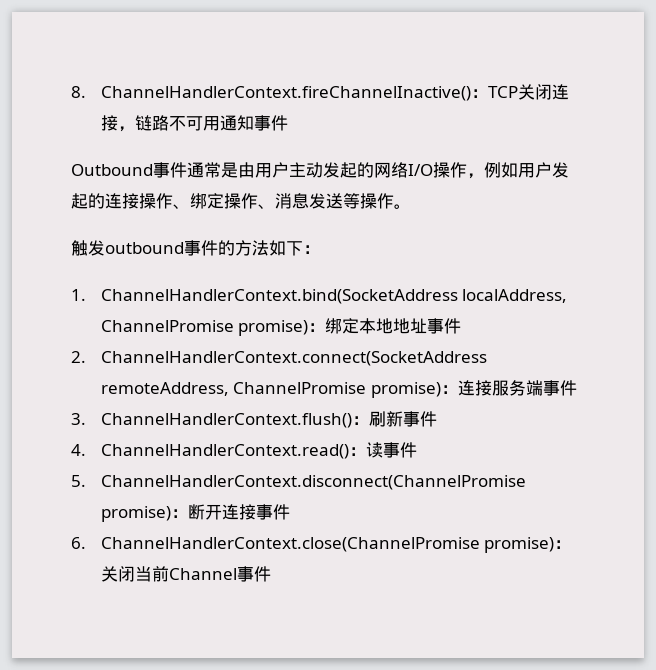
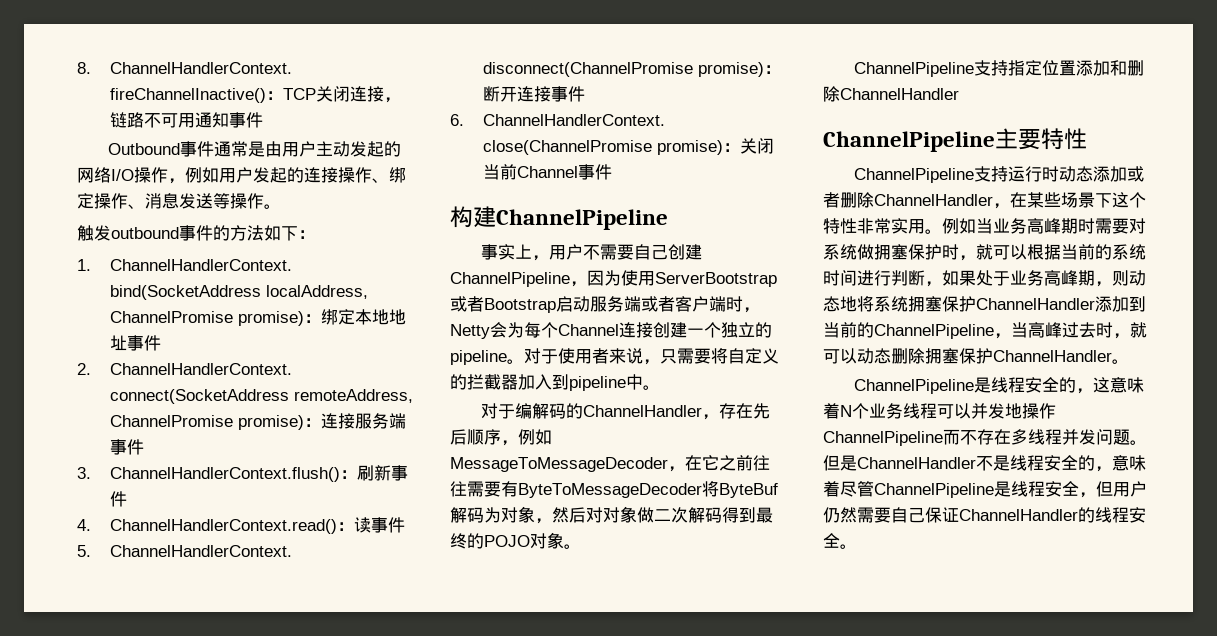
+ 构建ChannelPipeline
+ 事实上，用户不需要自己创建ChannelPipeline，因为使用ServerBootstrap或者Bootstrap启动服务端或者客户端时，Netty会为每个Channel连接创建一个独立的pipeline。对于使用者来说，只需要将自定义的拦截器加入到pipeline中。
+ 对于编解码的ChannelHandler，存在先后顺序，例如MessageToMessageDecoder，在它之前往往需要有ByteToMessageDecoder将ByteBuf解码为对象，然后对对象做二次解码得到最终的POJO对象。
+ ChannelPipeline支持指定位置添加和删除ChannelHandler
+ ChannelPipeline主要特性
+ ChannelPipeline支持运行时动态添加或者删除ChannelHandler，在某些场景下这个特性非常实用。例如当业务高峰期时需要对系统做拥塞保护时，就可以根据当前的系统时间进行判断，如果处于业务高峰期，则动态地将系统拥塞保护ChannelHandler添加到当前的ChannelPipeline，当高峰过去时，就可以动态删除拥塞保护ChannelHandler。
+ ChannelPipeline是线程安全的，这意味着N个业务线程可以并发地操作ChannelPipeline而不存在多线程并发问题。但是ChannelHandler不是线程安全的，意味着尽管ChannelPipeline是线程安全，但用户仍然需要自己保证ChannelHandler的线程安全。

